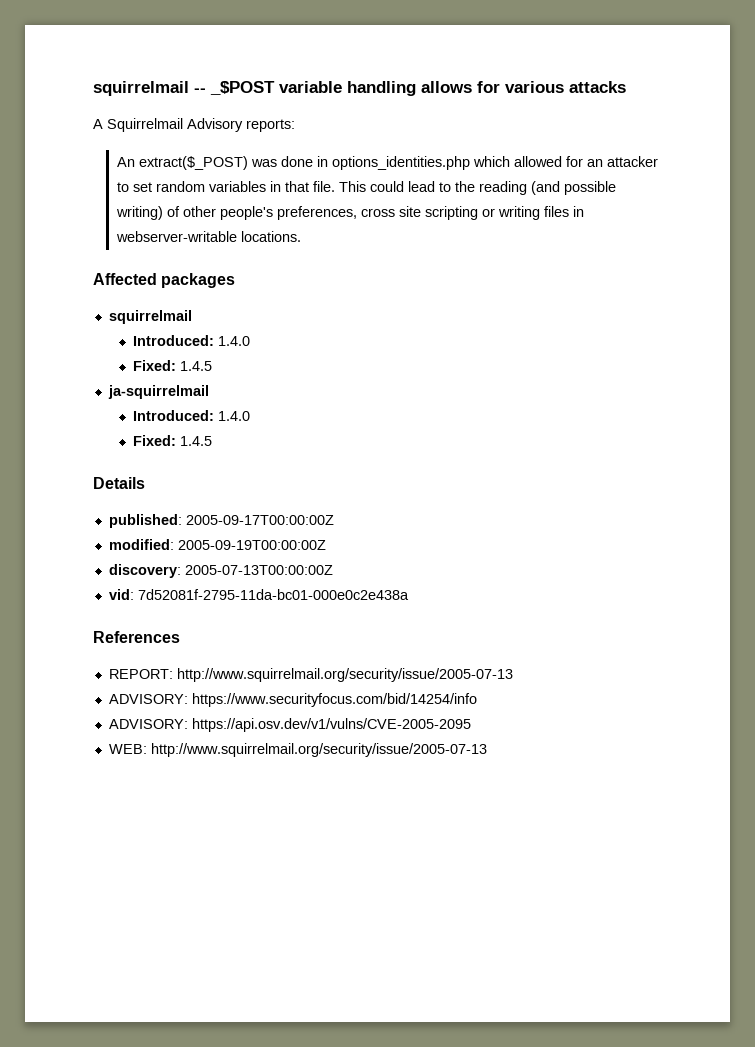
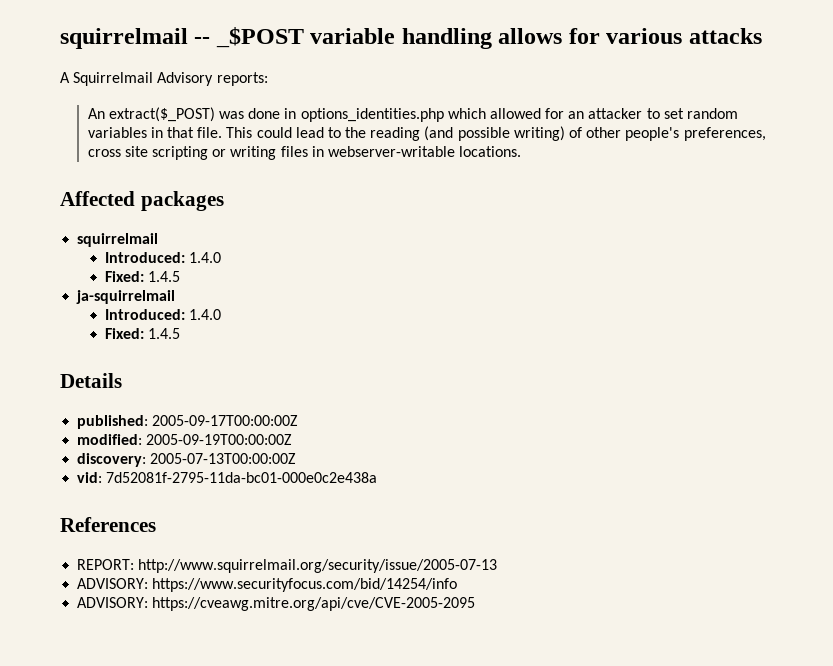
- ADVISORY: https://api.osv.dev/v1/vulns/CVE-2005-2095
- WEB: http://www.squirrelmail.org/security/issue/2005-07-13
+ ADVISORY: https://cveawg.mitre.org/api/cve/CVE-2005-2095

